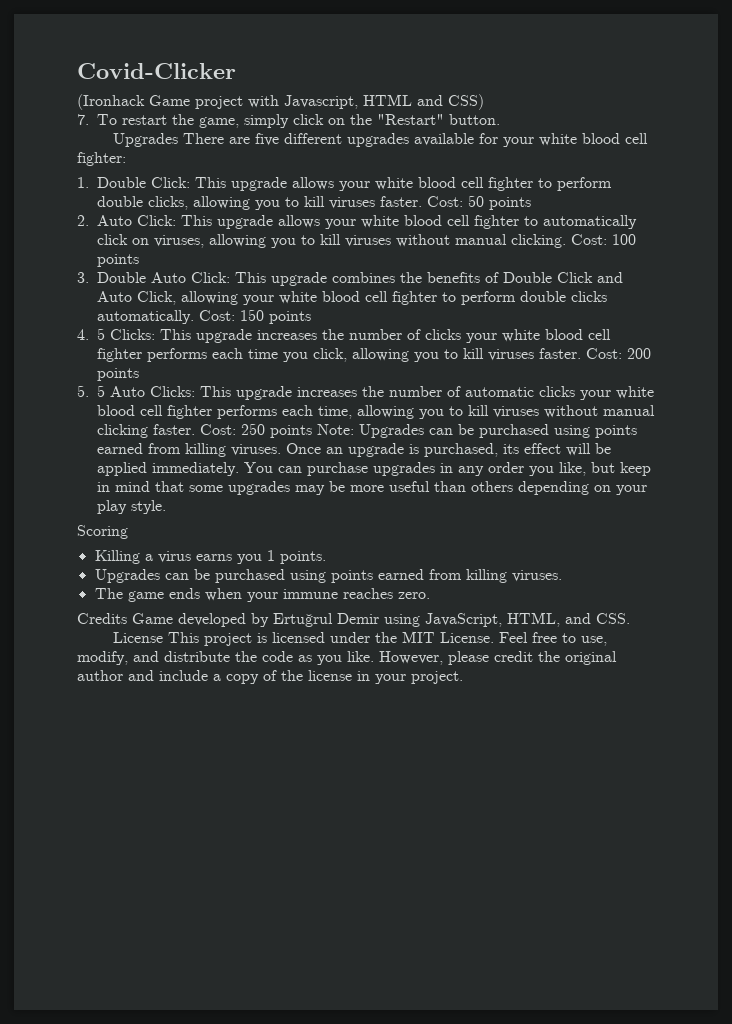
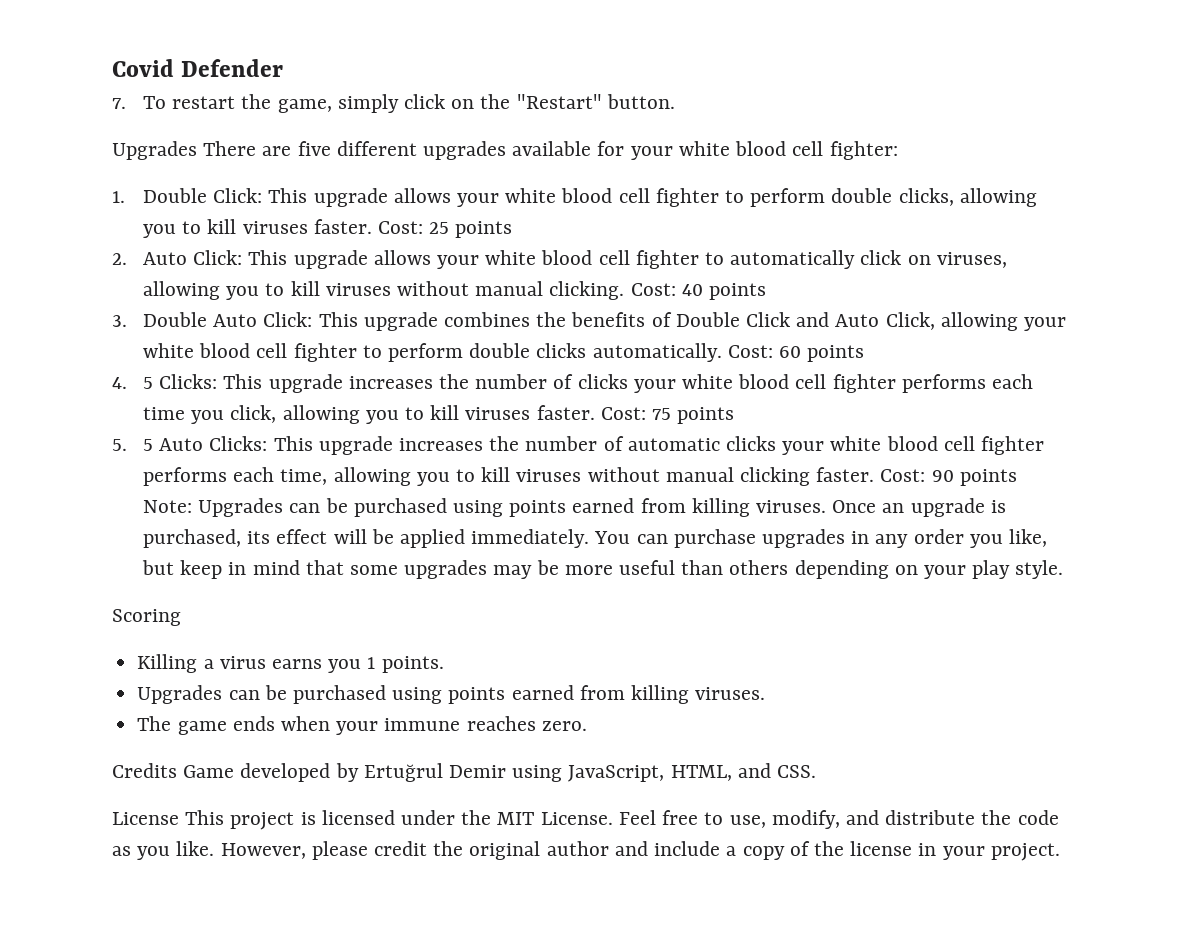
- Covid-Clicker
- (Ironhack Game project with Javascript, HTML and CSS)
+ Covid Defender
- Cost: 50 points
+ Cost: 25 points
- Cost: 100 points
+ Cost: 40 points
- Cost: 150 points
+ Cost: 60 points
- Cost: 200 points
+ Cost: 75 points
- Cost: 250 points Note: Upgrades can be purchased using points earned from killing viruses.
+ Cost: 90 points Note: Upgrades can be purchased using points earned from killing viruses.

